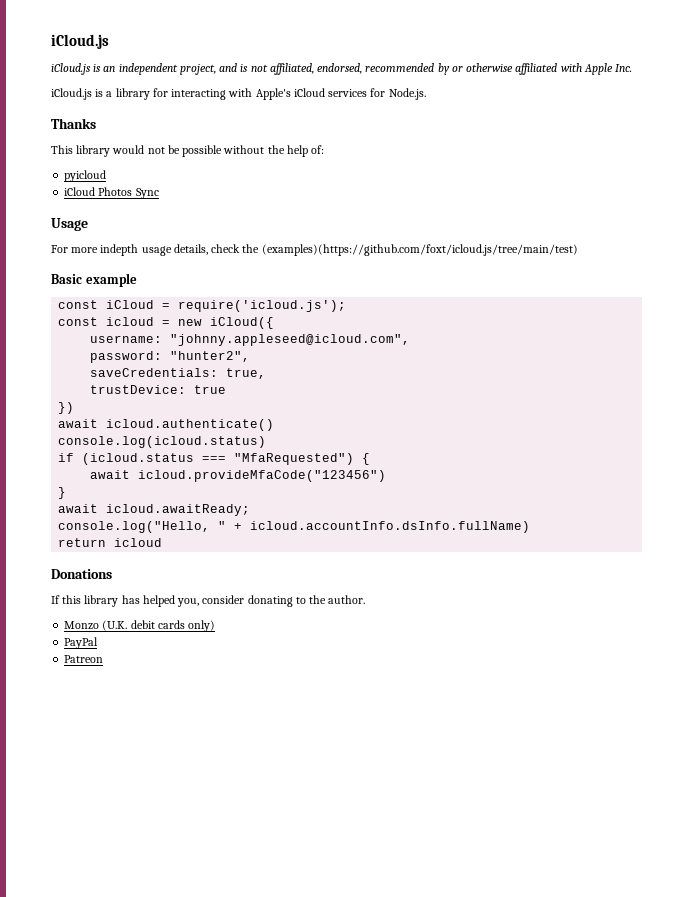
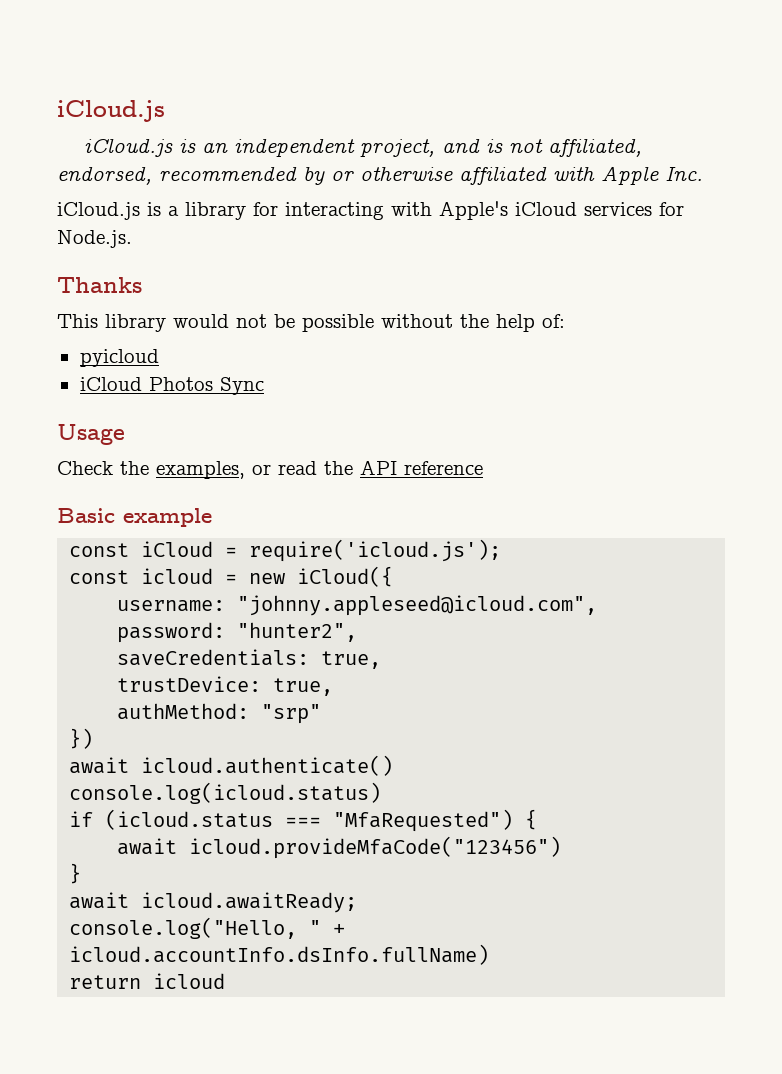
- For more indepth usage details, check the (examples)(https://github.com/foxt/icloud.js/tree/main/test)
+ Check the examples, or read the API reference
- trustDevice: true
+ trustDevice: true,
+ authMethod: "srp"
- Donations
- If this library has helped you, consider donating to the author.
- Monzo (U.K. debit cards only)
- PayPal
- Patreon

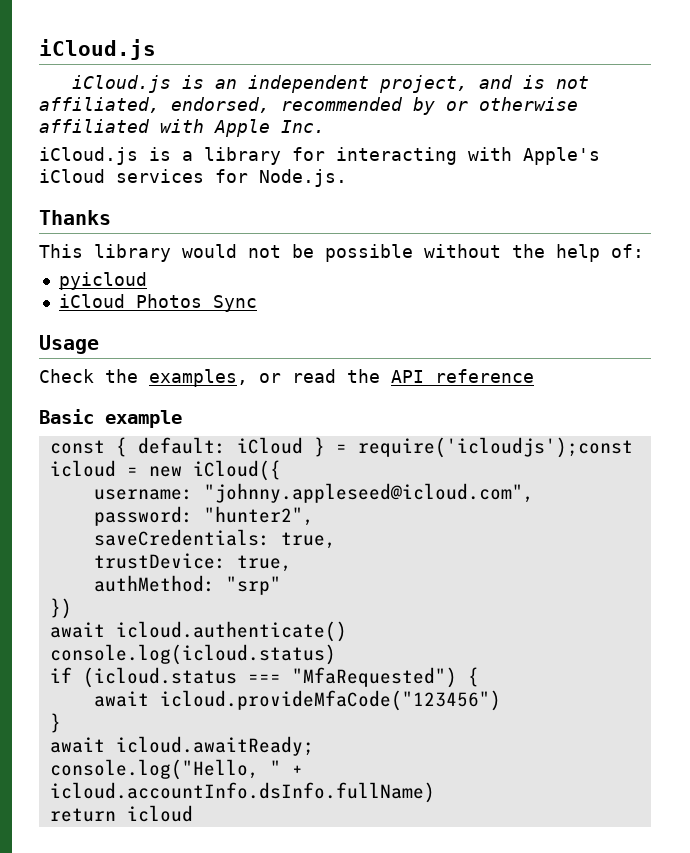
- const iCloud = require('icloud.js');
- const icloud = new iCloud({
+ const { default: iCloud } = require('icloudjs');const icloud = new iCloud({

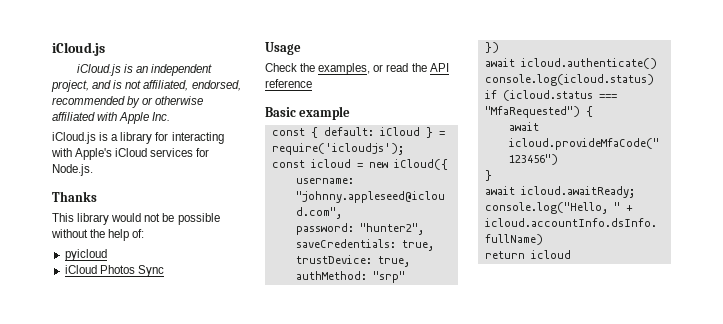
- const { default: iCloud } = require('icloudjs');const icloud = new iCloud({
+ const { default: iCloud } = require('icloudjs');
+ const icloud = new iCloud({

